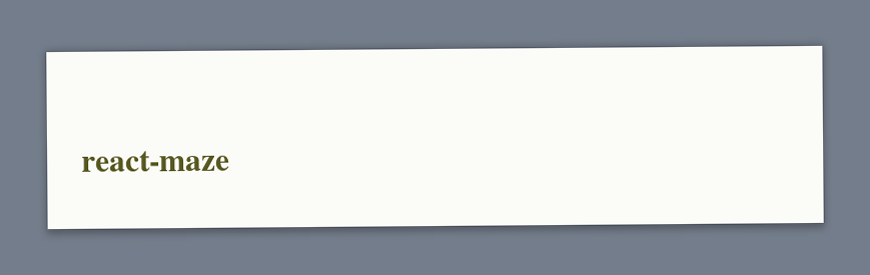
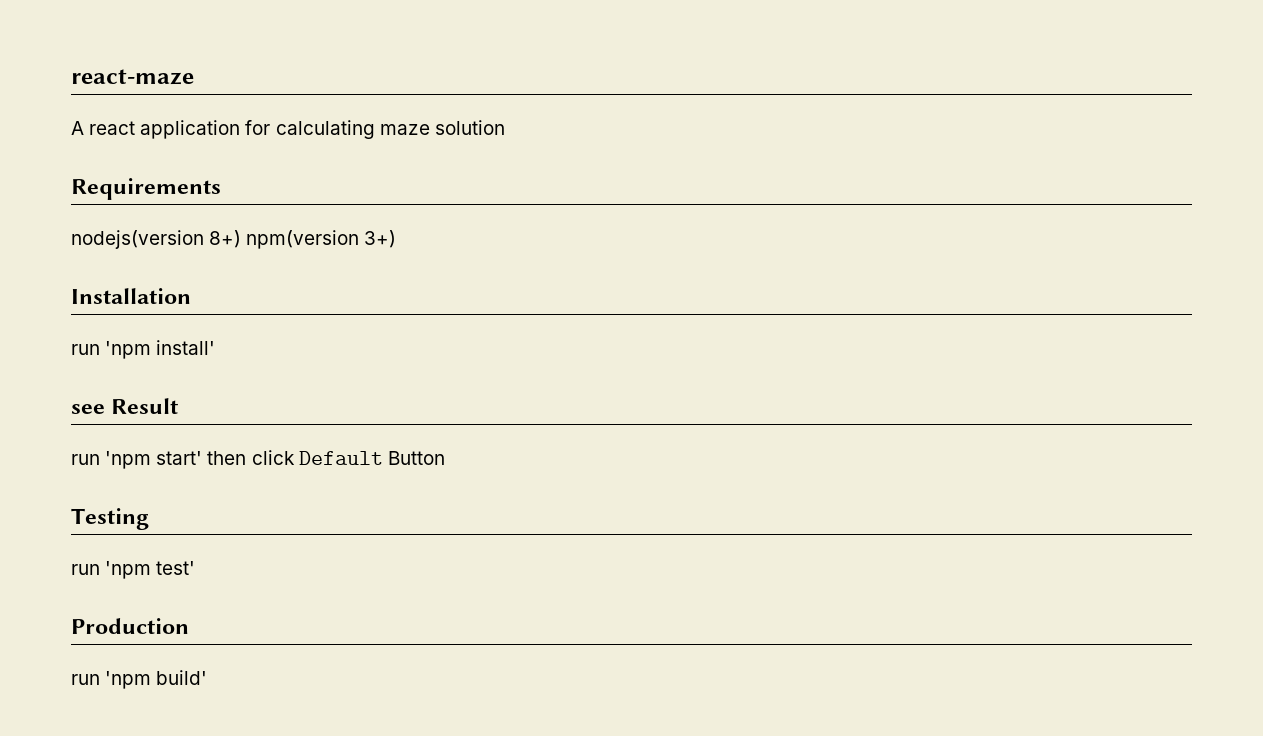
+ A react application for calculating maze solution
+ Requirements
+ nodejs(version 8+) npm(version 3+)
+ Installation
+ run 'npm install'
+ see Result
+ run 'npm start' then click Default Button
+ Testing
+ run 'npm test'
+ Production
+ run 'npm build'

